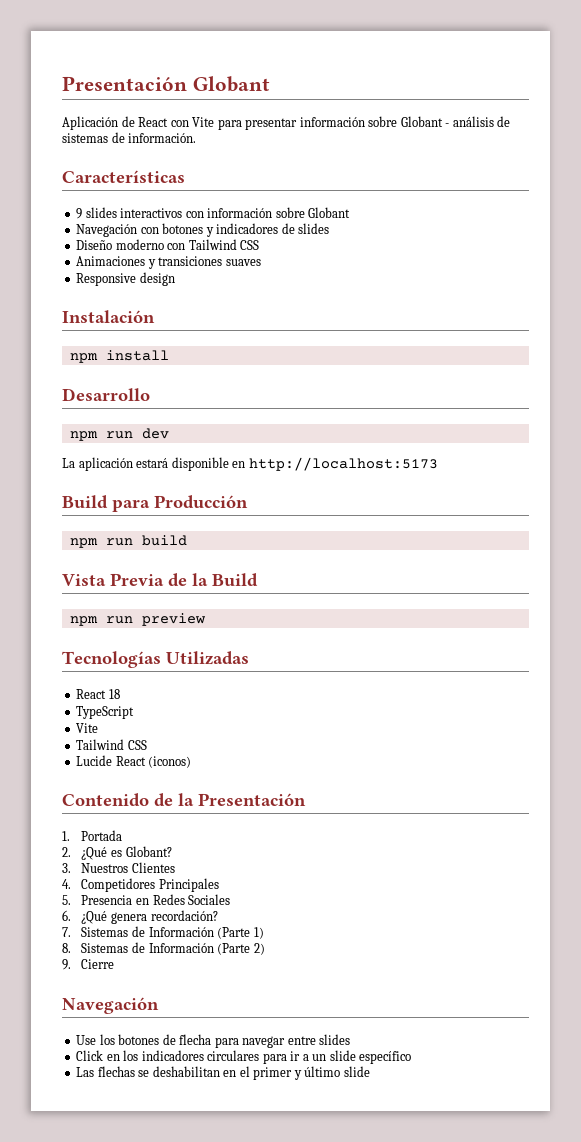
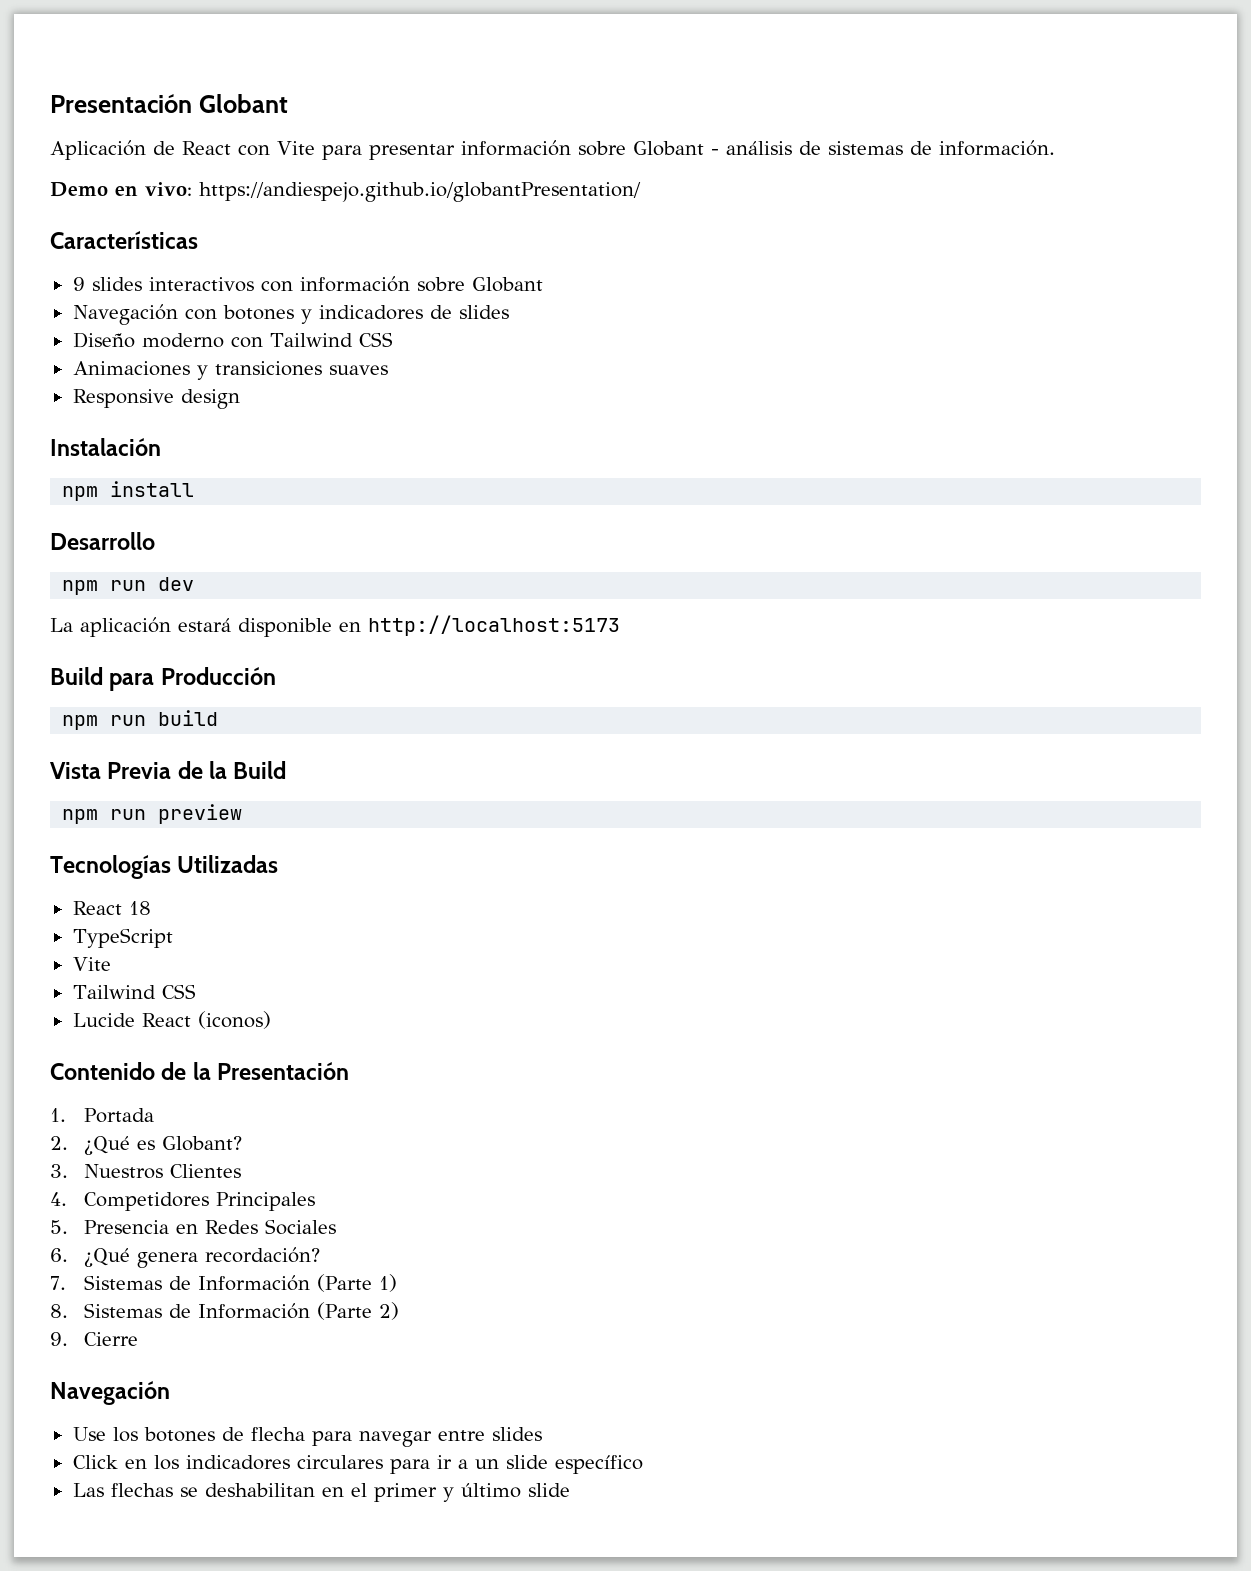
+ Demo en vivo: https://andiespejo.github.io/globantPresentation/

